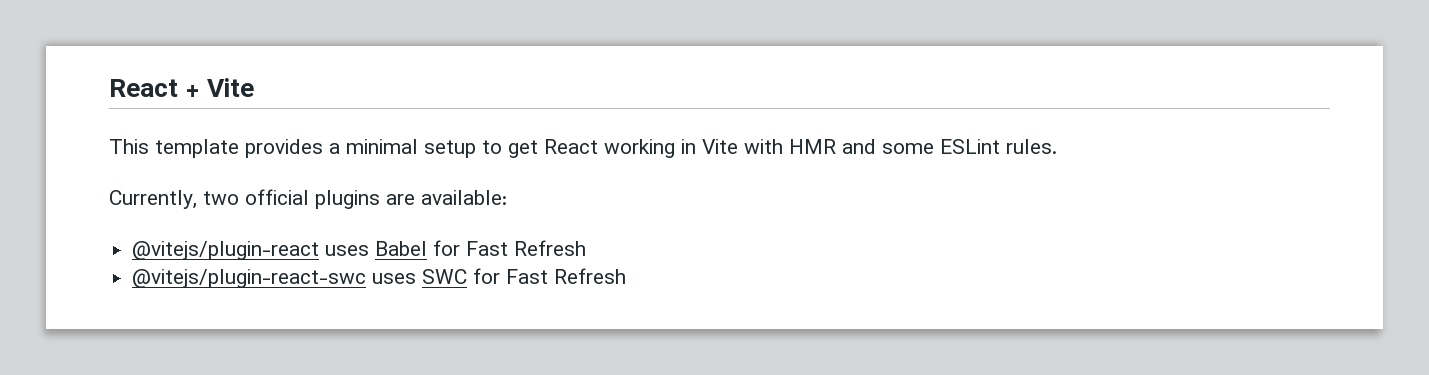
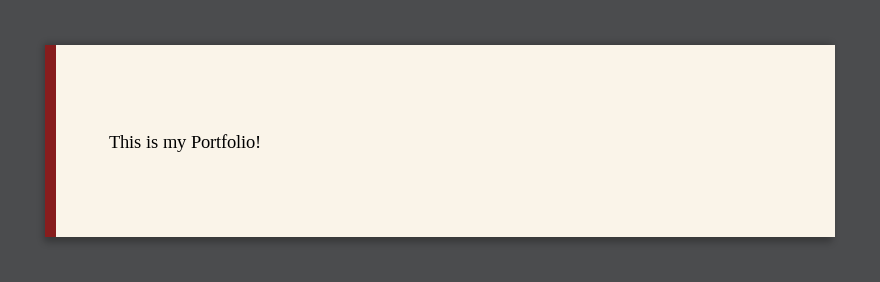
- React + Vite
- This template provides a minimal setup to get React working in Vite with HMR and some ESLint rules.
- Currently, two official plugins are available:
- @vitejs/plugin-react uses Babel for Fast Refresh
- @vitejs/plugin-react-swc uses SWC for Fast Refresh
+ This is my Portfolio!

